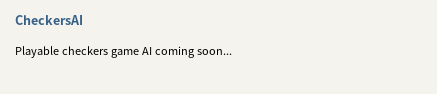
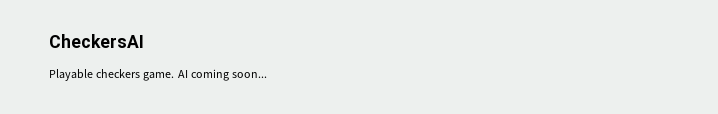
- Playable checkers game AI coming soon...
+ Playable checkers game. AI coming soon...

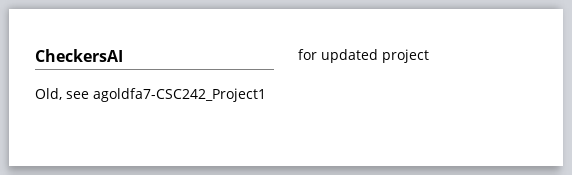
- Playable checkers game. AI coming soon...
+ Old, see agoldfa7-CSC242_Project1 for updated project

